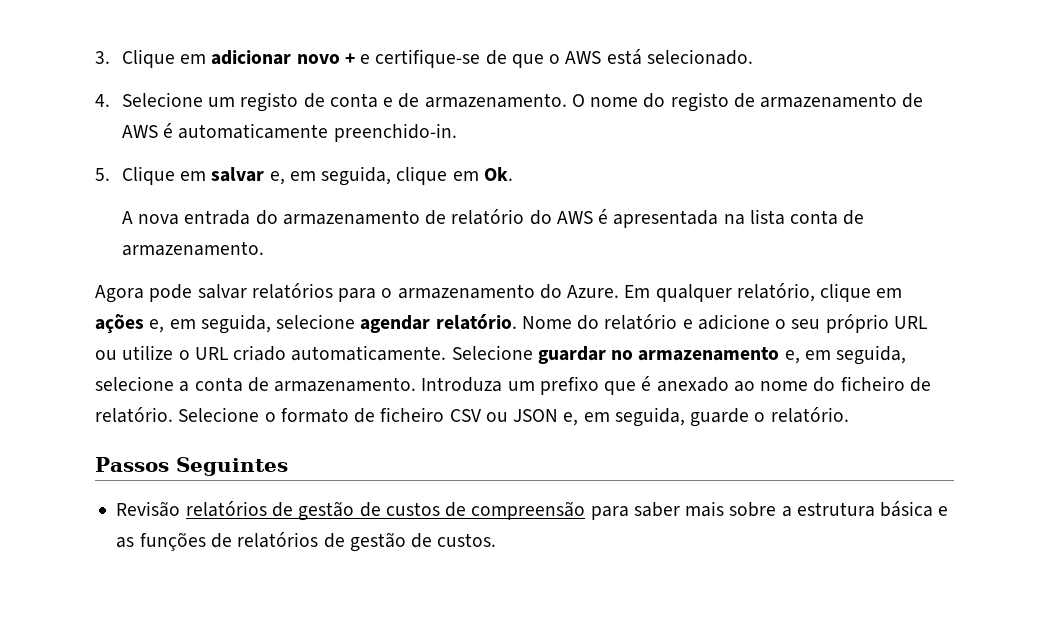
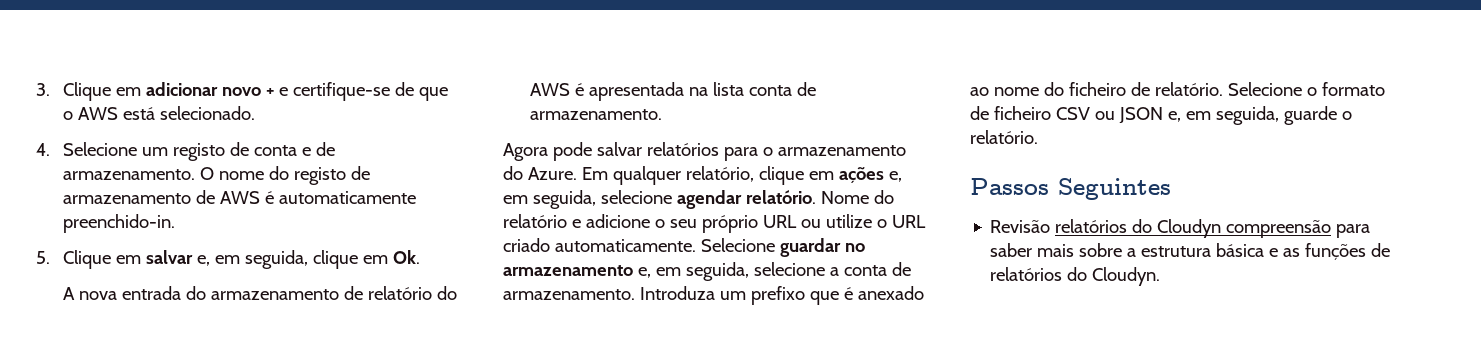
- Revisão relatórios de gestão de custos de compreensão para saber mais sobre a estrutura básica e as funções de relatórios de gestão de custos.
+ Revisão relatórios do Cloudyn compreensão para saber mais sobre a estrutura básica e as funções de relatórios do Cloudyn.

